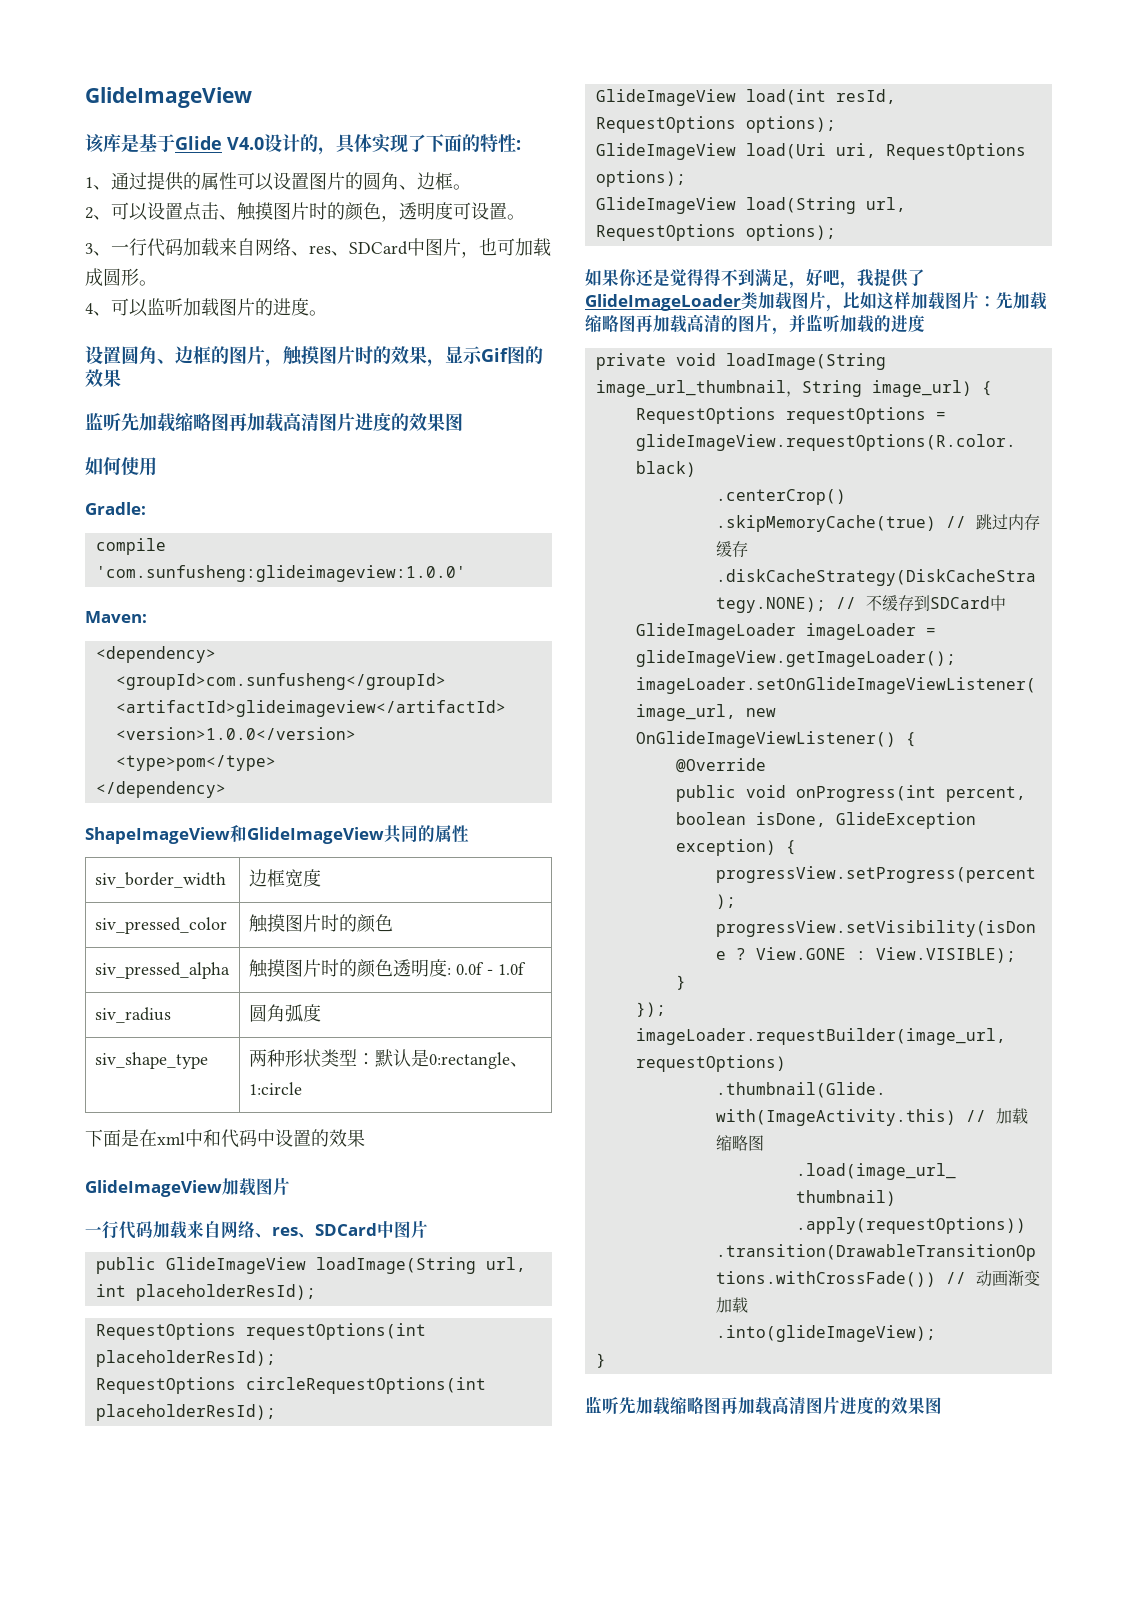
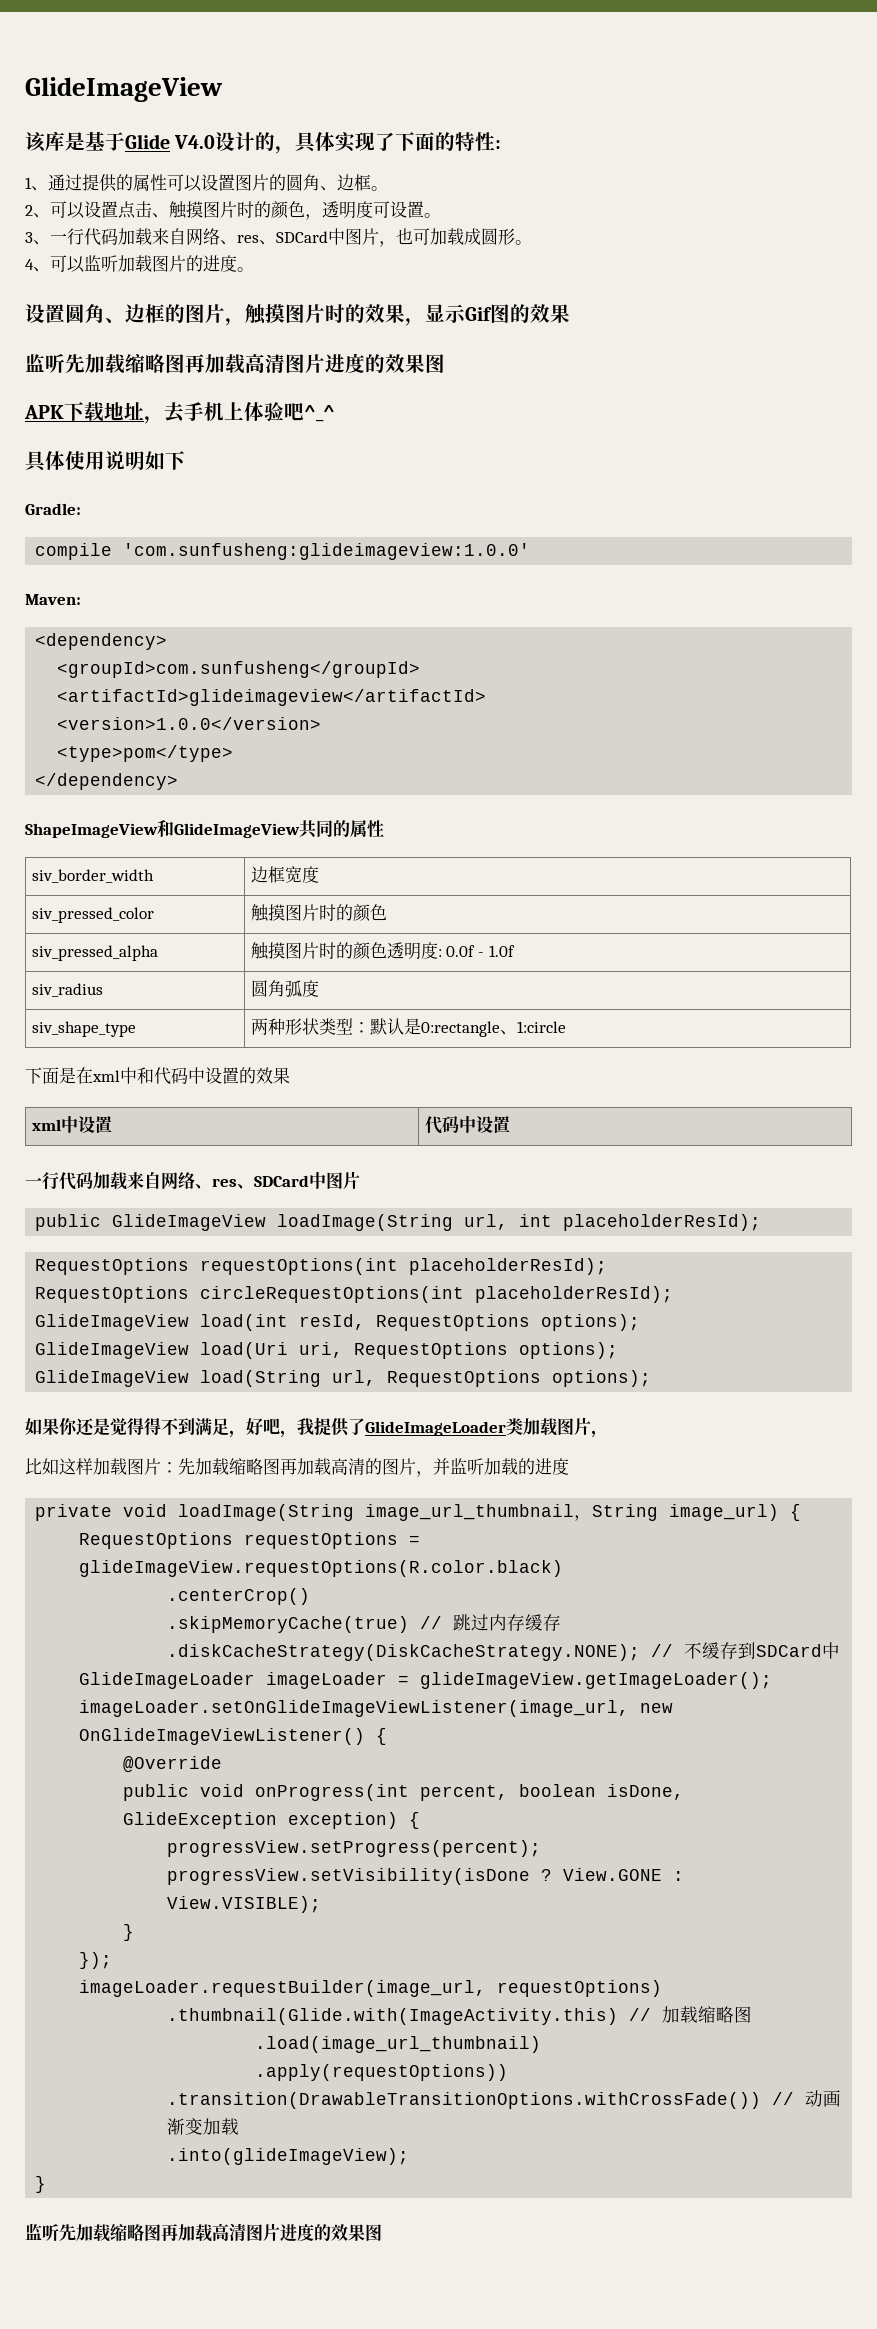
- 如何使用
+ APK下载地址，去手机上体验吧^_^
+ 具体使用说明如下
- GlideImageView加载图片
+ xml中设置 | 代码中设置
- 如果你还是觉得得不到满足，好吧，我提供了GlideImageLoader类加载图片，比如这样加载图片：先加载缩略图再加载高清的图片，并监听加载的进度
+ 如果你还是觉得得不到满足，好吧，我提供了GlideImageLoader类加载图片，
+ 比如这样加载图片：先加载缩略图再加载高清的图片，并监听加载的进度

